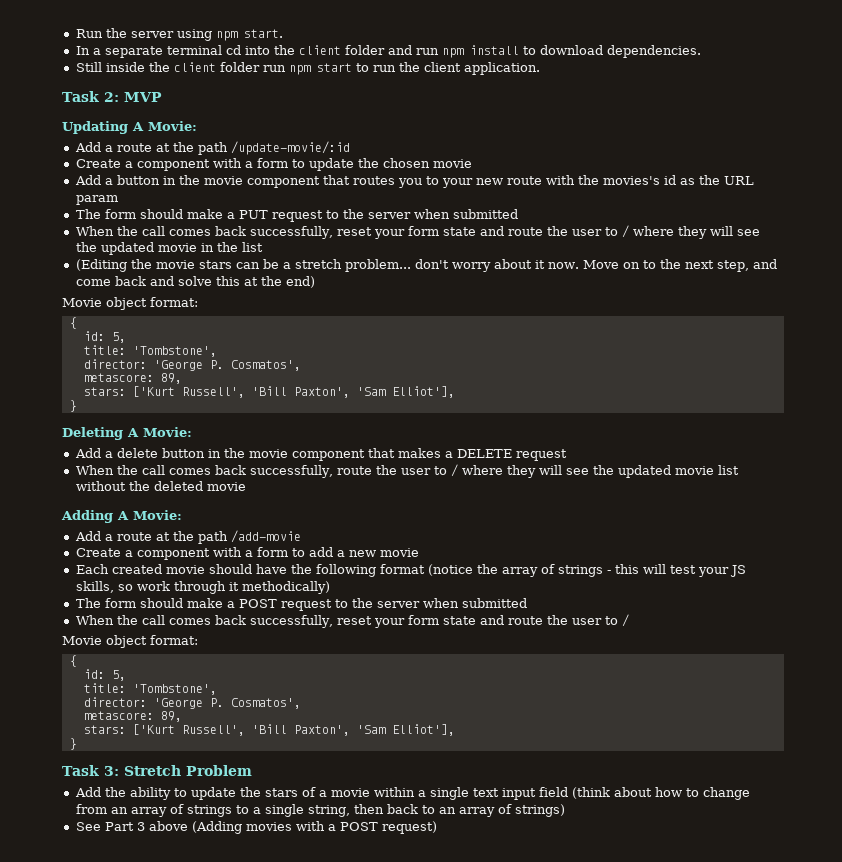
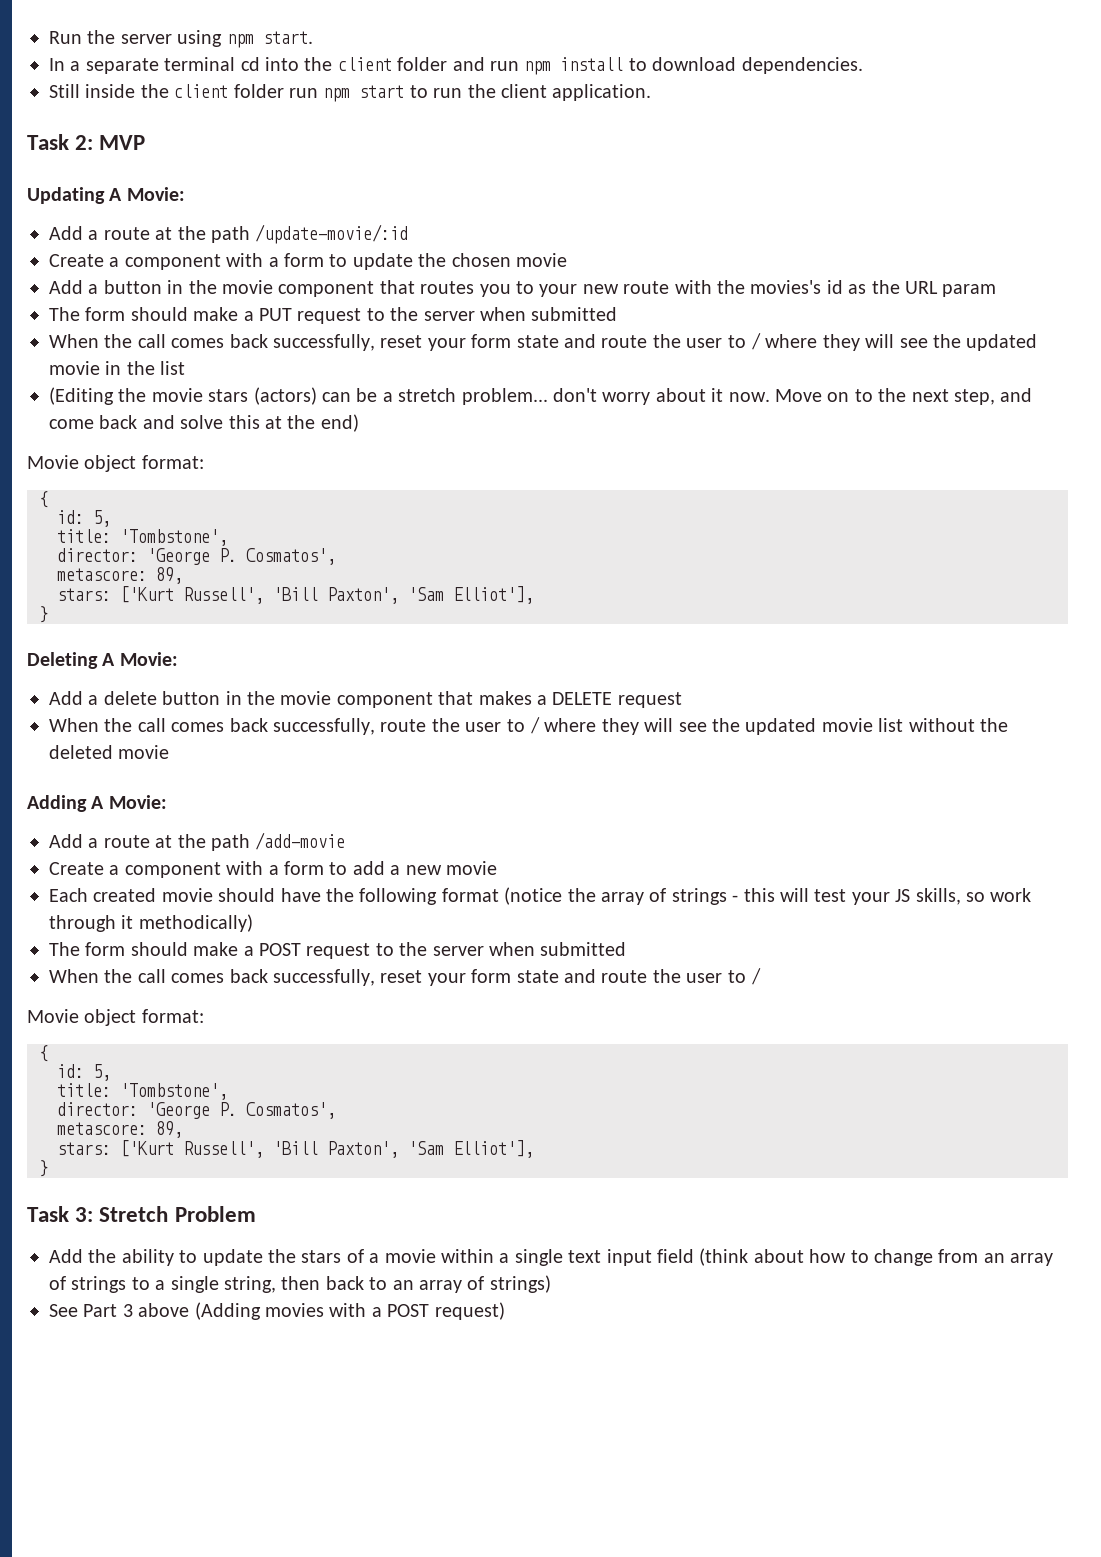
- (Editing the movie stars can be a stretch problem... don't worry about it now.
+ (Editing the movie stars (actors) can be a stretch problem... don't worry about it now.

